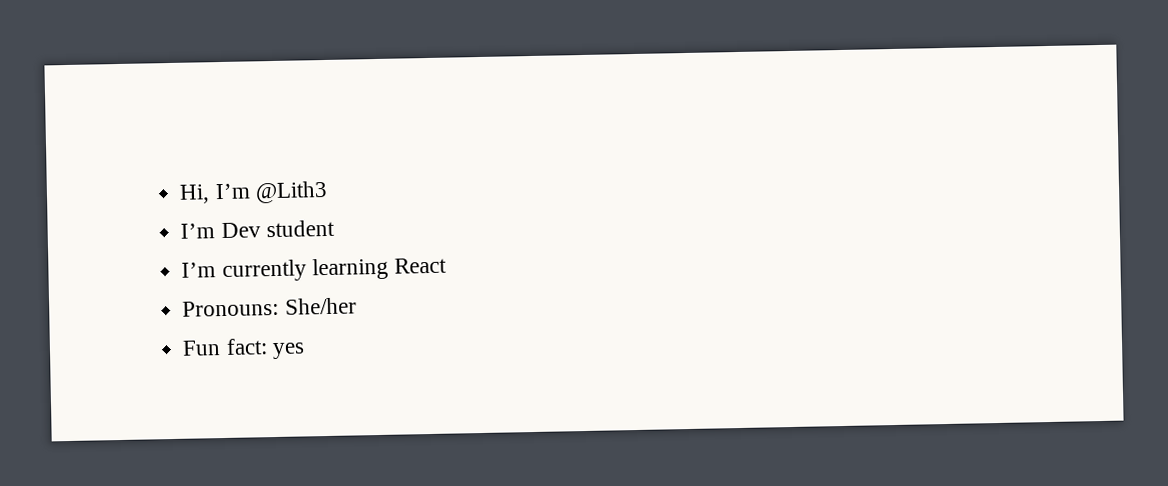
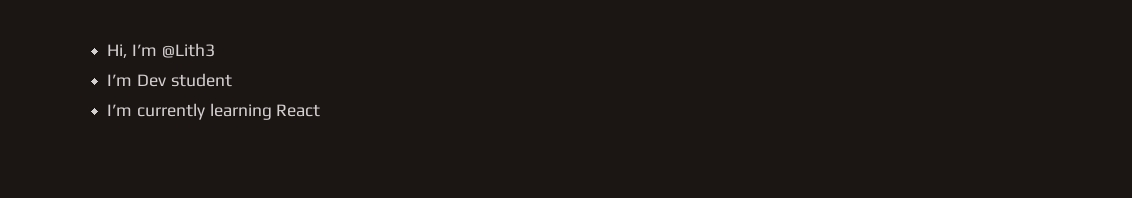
- Pronouns: She/her
- Fun fact: yes

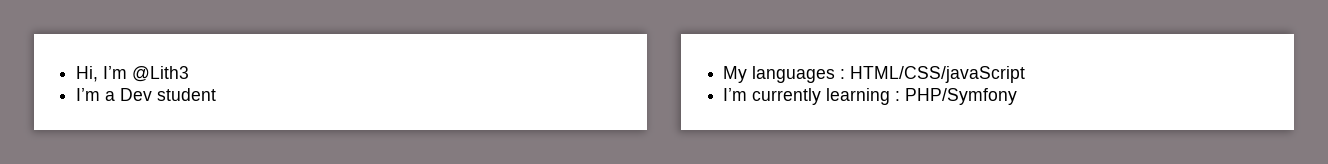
- I’m Dev student
+ I’m a Dev student
+ My languages : HTML/CSS/javaScript
- I’m currently learning React
+ I’m currently learning : PHP/Symfony

